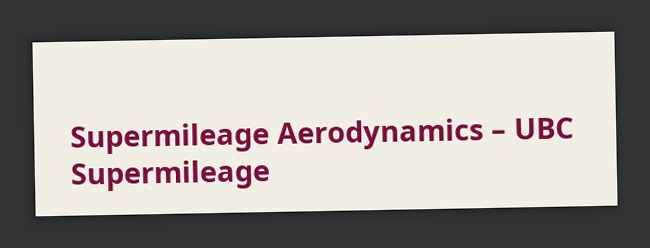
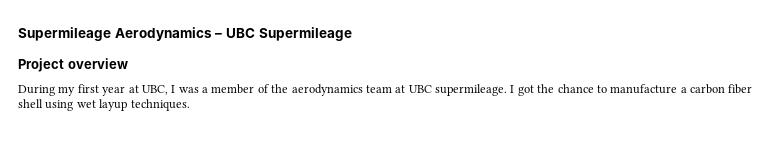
+ Project overview
+ During my first year at UBC, I was a member of the aerodynamics team at UBC supermileage. I got the chance to manufacture a carbon fiber shell using wet layup techniques.

